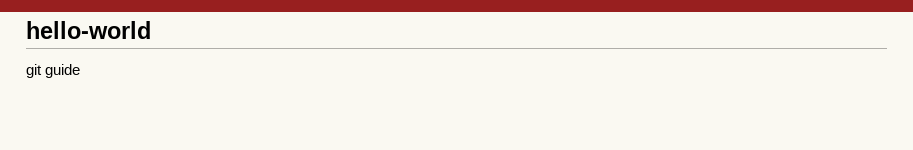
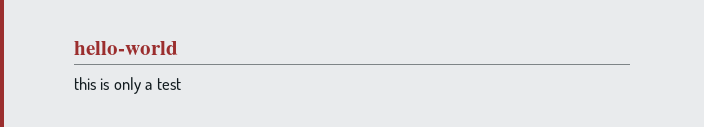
- git guide
+ this is only a test

